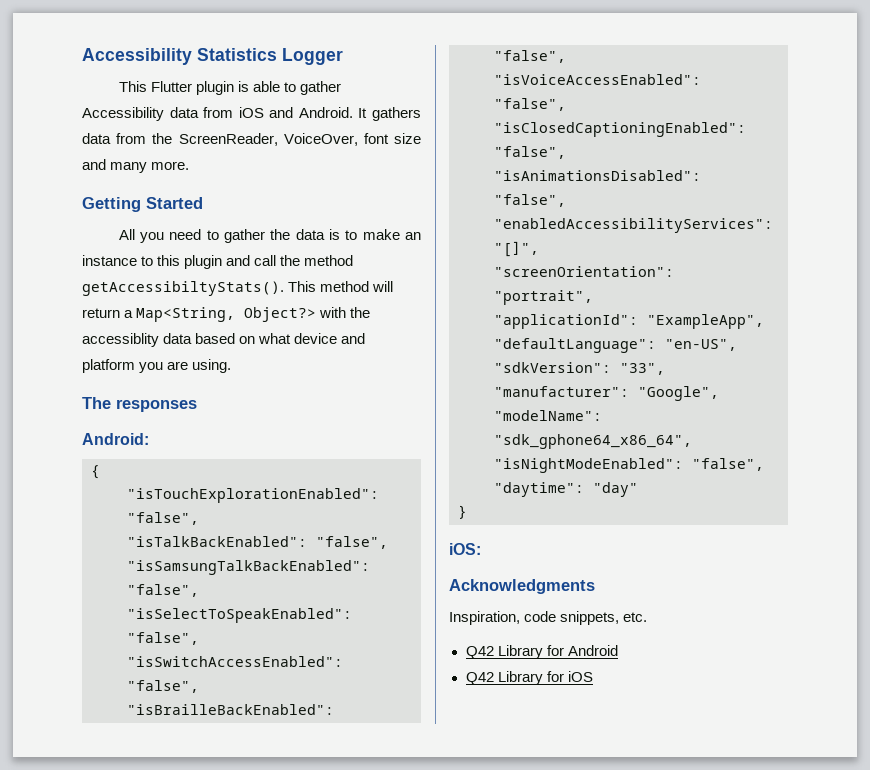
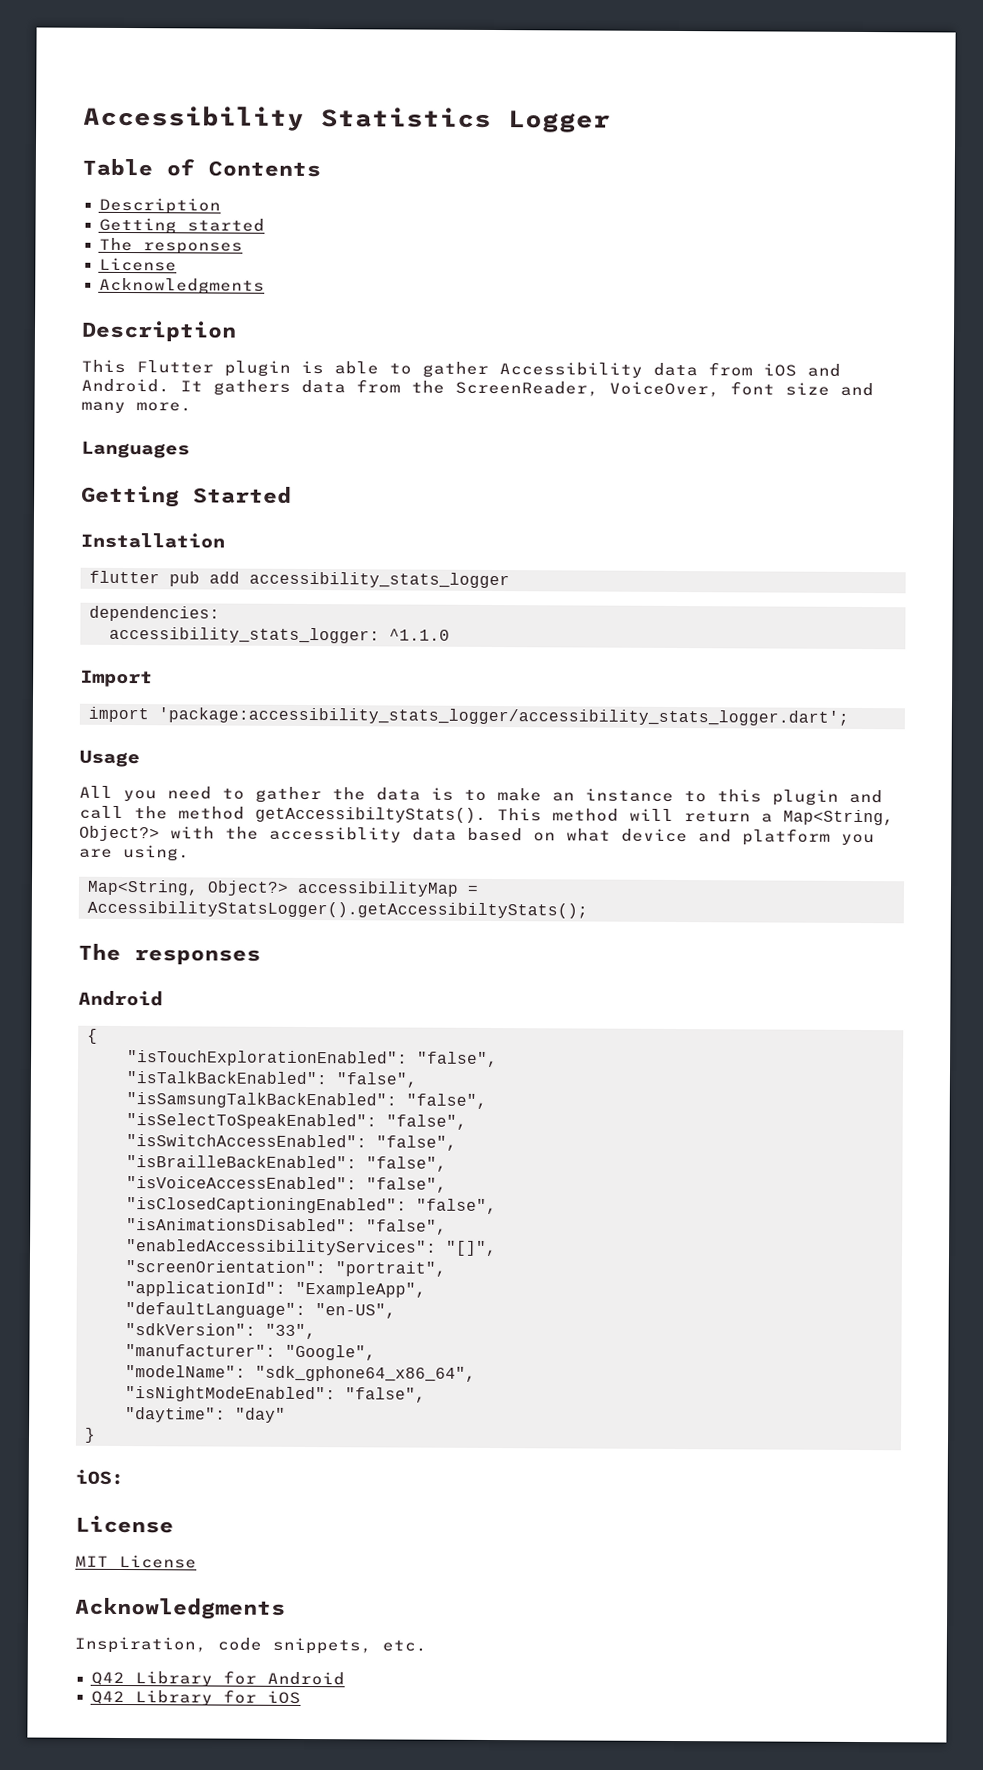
+ Table of Contents
+ Description
+ Getting started
+ The responses
+ License
+ Acknowledgments
+ Description
+ Languages
+ Installation
+ flutter pub add accessibility_stats_logger
+ dependencies:
+ accessibility_stats_logger: ^1.1.0
+ Import
+ import 'package:accessibility_stats_logger/accessibility_stats_logger.dart';
+ Usage
+ Map<String, Object?> accessibilityMap = AccessibilityStatsLogger().getAccessibiltyStats();
  The responses
- Android:
+ Android
  iOS:
+ License
+ MIT License

